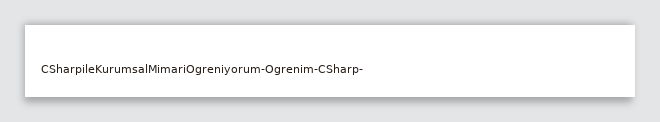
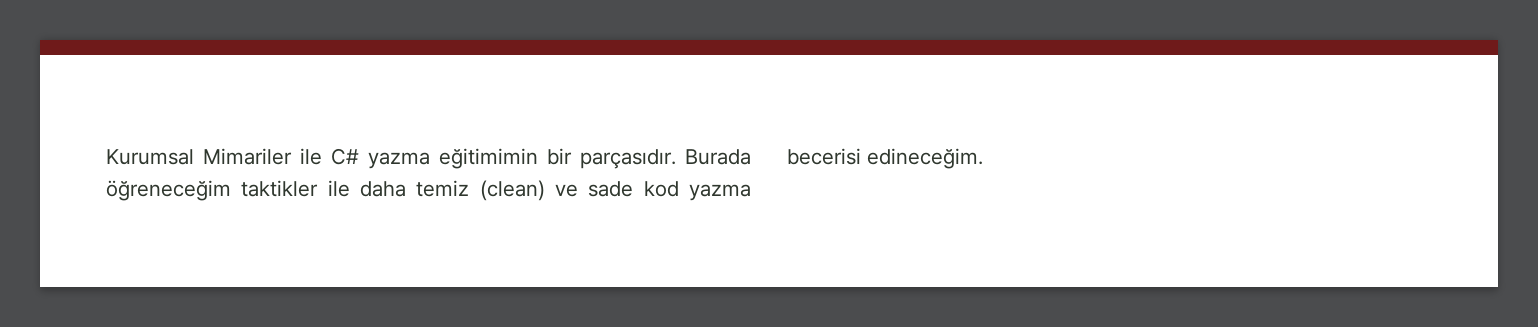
- CSharpileKurumsalMimariOgreniyorum-Ogrenim-CSharp-
+ Kurumsal Mimariler ile C# yazma eğitimimin bir parçasıdır. Burada öğreneceğim taktikler ile daha temiz (clean) ve sade kod yazma becerisi edineceğim.

